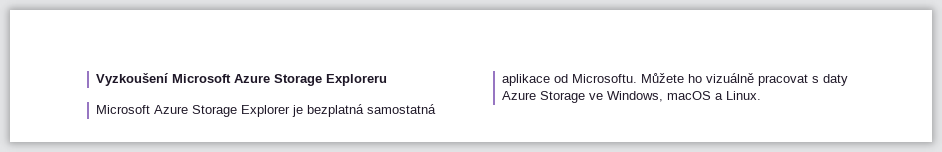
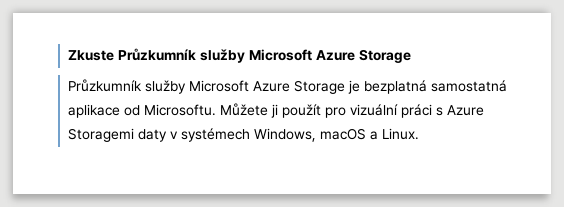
- Vyzkoušení Microsoft Azure Storage Exploreru
- Microsoft Azure Storage Explorer je bezplatná samostatná aplikace od Microsoftu.
+ Zkuste Průzkumník služby Microsoft Azure Storage
+ Průzkumník služby Microsoft Azure Storage je bezplatná samostatná aplikace od Microsoftu.
- Můžete ho vizuálně pracovat s daty Azure Storage ve Windows, macOS a Linux.
+ Můžete ji použít pro vizuální práci s Azure Storagemi daty v systémech Windows, macOS a Linux.

